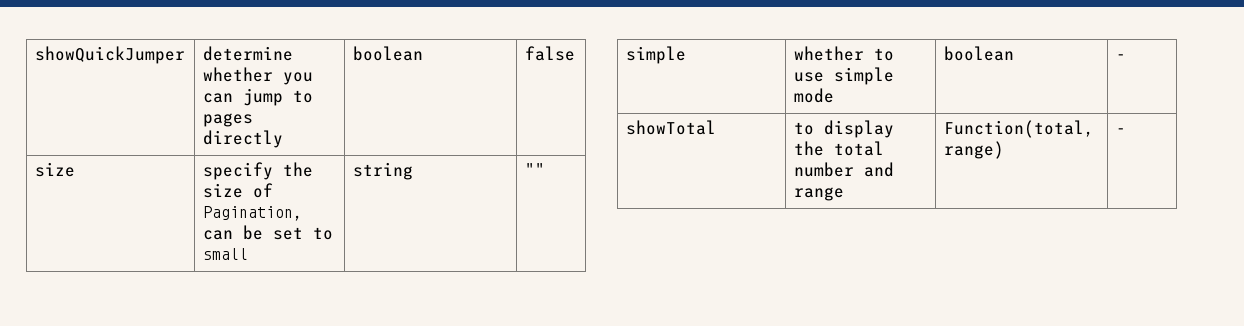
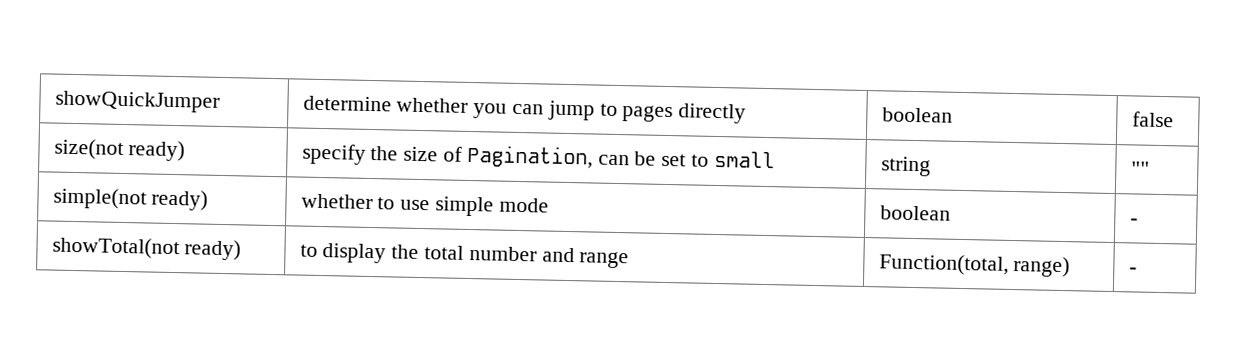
- size | specify the size of Pagination, can be set to small | string | ""
+ size(not ready) | specify the size of Pagination, can be set to small | string | ""
- simple | whether to use simple mode | boolean | -
+ simple(not ready) | whether to use simple mode | boolean | -
- showTotal | to display the total number and range | Function(total, range) | -
+ showTotal(not ready) | to display the total number and range | Function(total, range) | -

